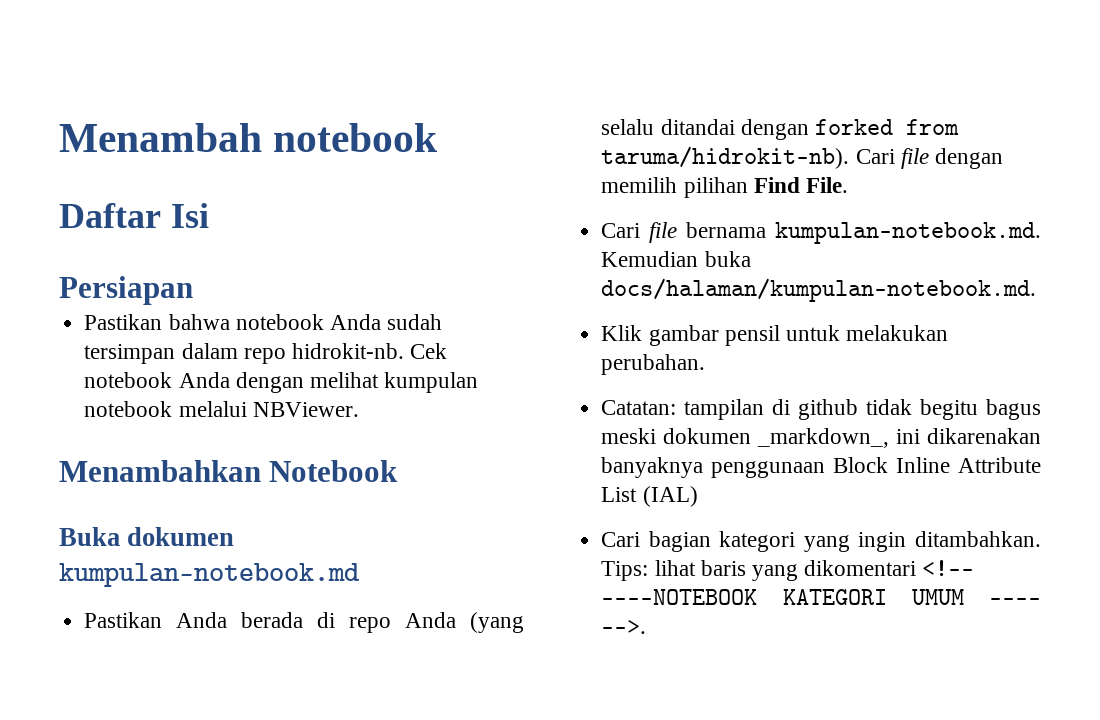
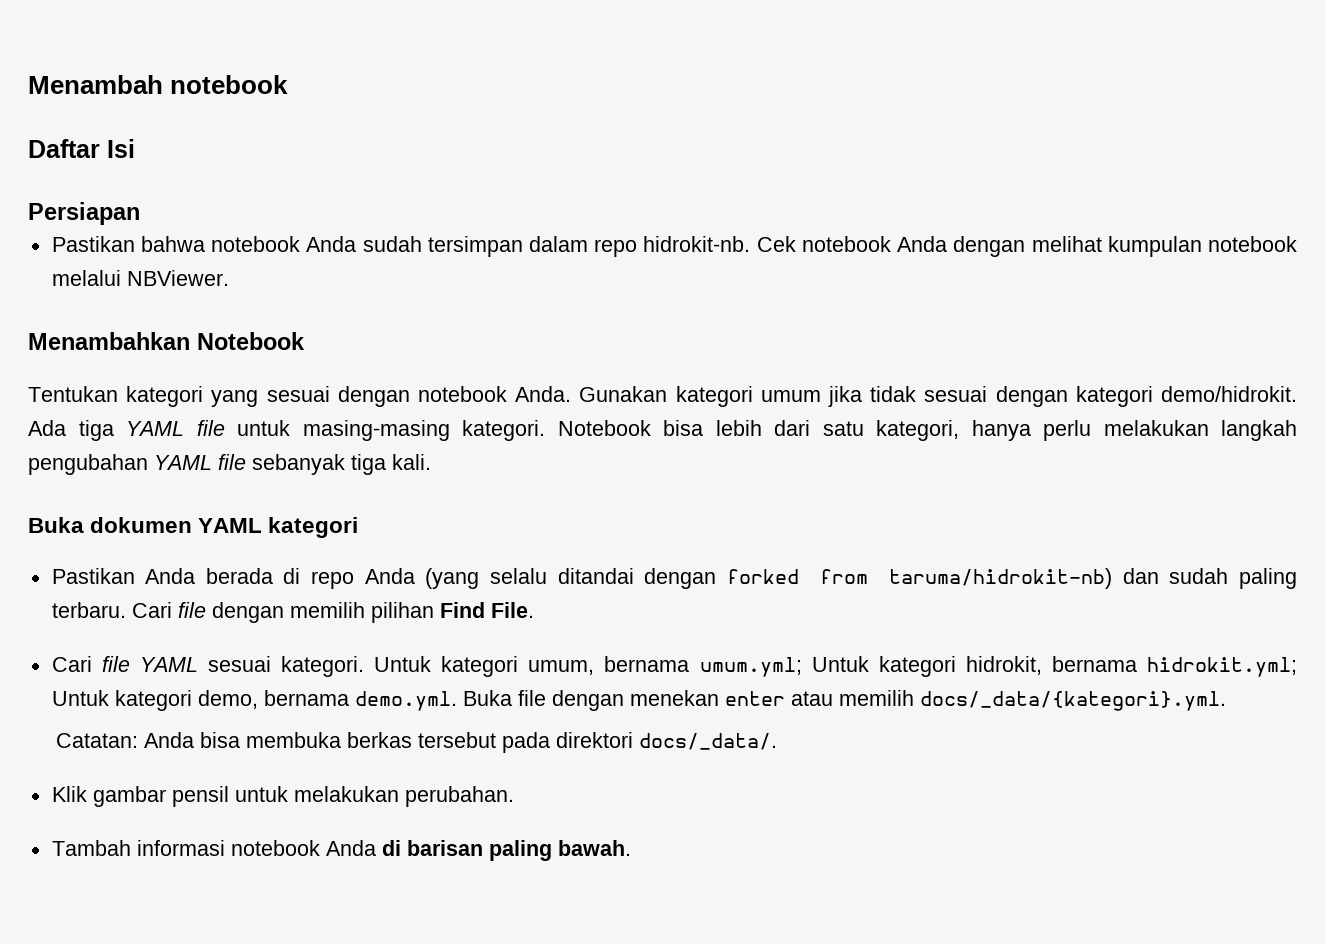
+ Tentukan kategori yang sesuai dengan notebook Anda. Gunakan kategori umum jika tidak sesuai dengan kategori demo/hidrokit. Ada tiga YAML file untuk masing-masing kategori. Notebook bisa lebih dari satu kategori, hanya perlu melakukan langkah pengubahan YAML file sebanyak tiga kali.
- Buka dokumen kumpulan-notebook.md
+ Buka dokumen YAML kategori
- Pastikan Anda berada di repo Anda (yang selalu ditandai dengan forked from taruma/hidrokit-nb).
+ Pastikan Anda berada di repo Anda (yang selalu ditandai dengan forked from taruma/hidrokit-nb) dan sudah paling terbaru.
- Cari file bernama kumpulan-notebook.md. Kemudian buka docs/halaman/kumpulan-notebook.md.
+ Cari file YAML sesuai kategori. Untuk kategori umum, bernama umum.yml; Untuk kategori hidrokit, bernama hidrokit.yml; Untuk kategori demo, bernama demo.yml. Buka file dengan menekan enter atau memilih docs/_data/{kategori}.yml.
+ Catatan: Anda bisa membuka berkas tersebut pada direktori docs/_data/.
- Catatan: tampilan di github tidak begitu bagus meski dokumen _markdown_, ini dikarenakan banyaknya penggunaan Block Inline Attribute List (IAL)
- Cari bagian kategori yang ingin ditambahkan. Tips: lihat baris yang dikomentari <!-- ----NOTEBOOK KATEGORI UMUM ---- -->.
+ Tambah informasi notebook Anda di barisan paling bawah.

